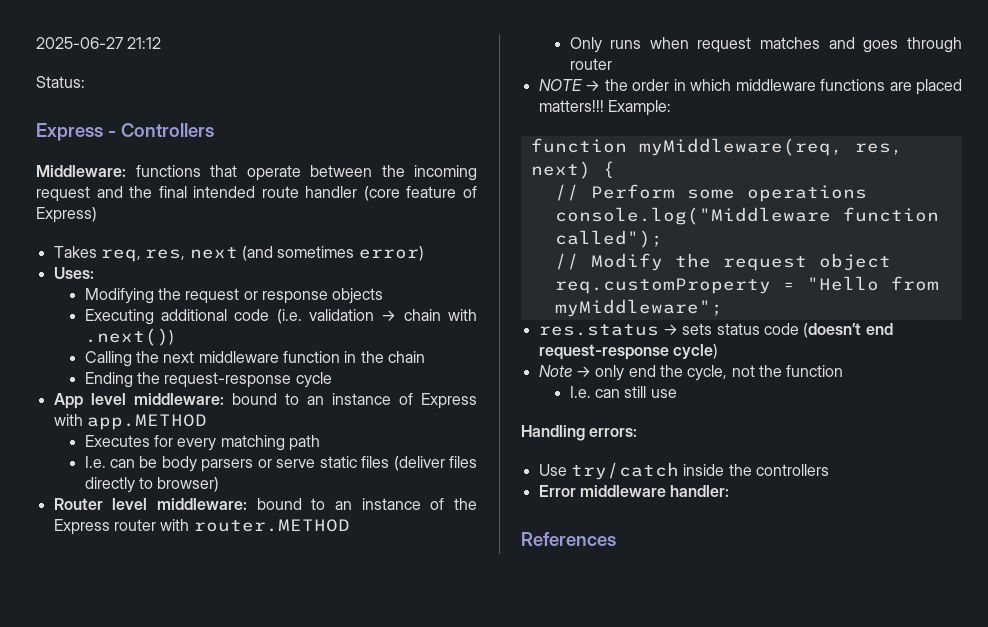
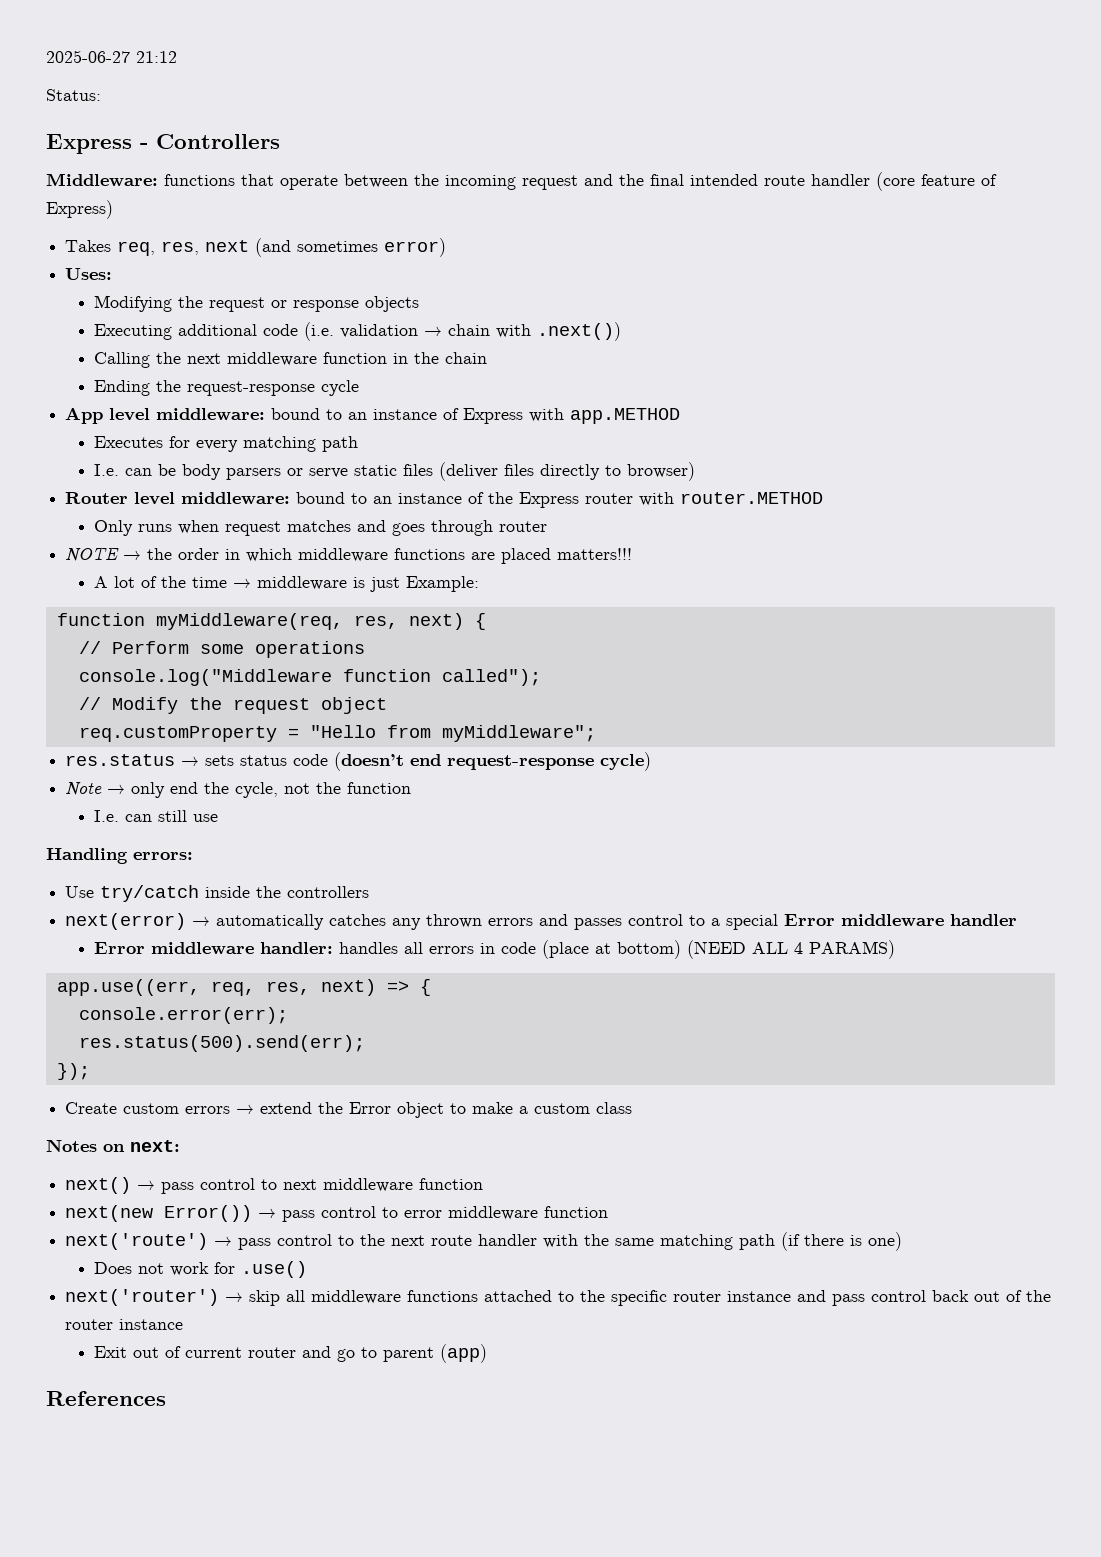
- NOTE → the order in which middleware functions are placed matters!!! Example:
+ NOTE → the order in which middleware functions are placed matters!!!
+ A lot of the time → middleware is just Example:
- Error middleware handler:
+ next(error) → automatically catches any thrown errors and passes control to a special Error middleware handler
+ Error middleware handler: handles all errors in code (place at bottom) (NEED ALL 4 PARAMS)
+ app.use((err, req, res, next) => {
+ console.error(err);
+ res.status(500).send(err);
+ });
+ Create custom errors → extend the Error object to make a custom class
+ Notes on next:
+ next() → pass control to next middleware function
+ next(new Error()) → pass control to error middleware function
+ next('route') → pass control to the next route handler with the same matching path (if there is one)
+ Does not work for .use()
+ next('router') → skip all middleware functions attached to the specific router instance and pass control back out of the router instance
+ Exit out of current router and go to parent (app)

